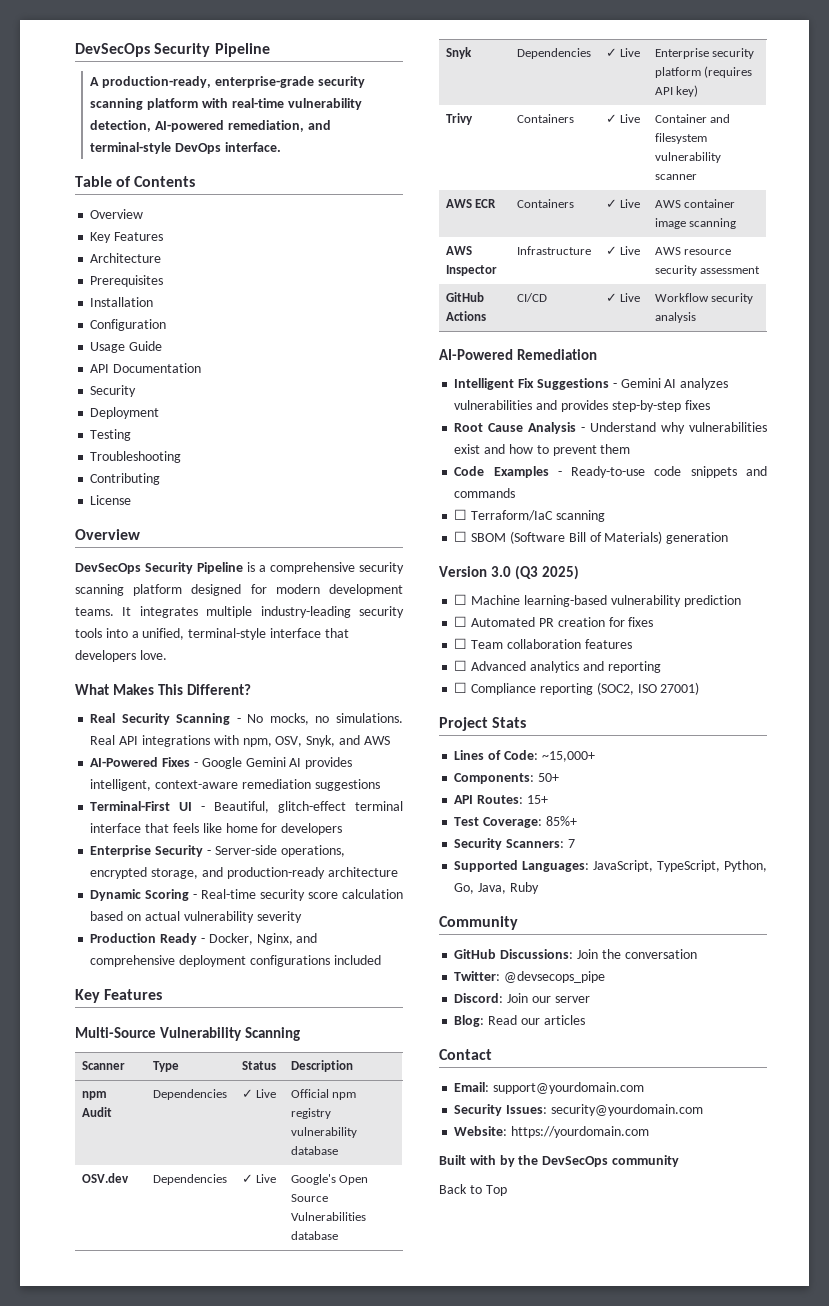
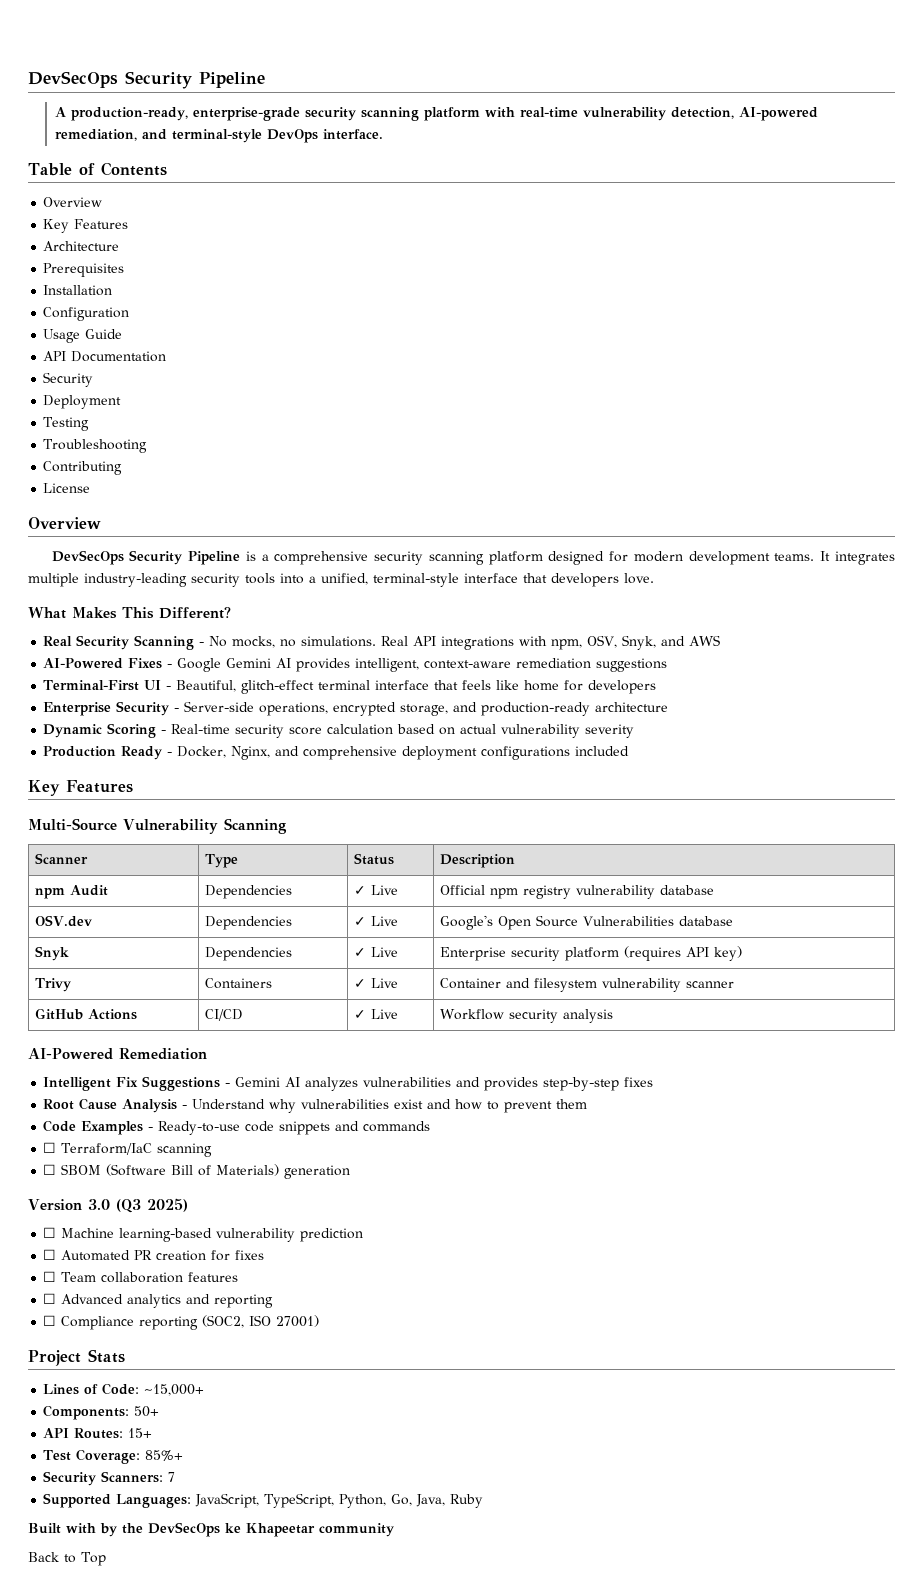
- AWS ECR | Containers | ✓ Live | AWS container image scanning
- AWS Inspector | Infrastructure | ✓ Live | AWS resource security assessment
- Community
- GitHub Discussions: Join the conversation
- Twitter: @devsecops_pipe
- Discord: Join our server
- Blog: Read our articles
- Contact
- Email: support@yourdomain.com
- Security Issues: security@yourdomain.com
- Website: https://yourdomain.com
- Built with by the DevSecOps community
+ Built with by the DevSecOps ke Khapeetar community

